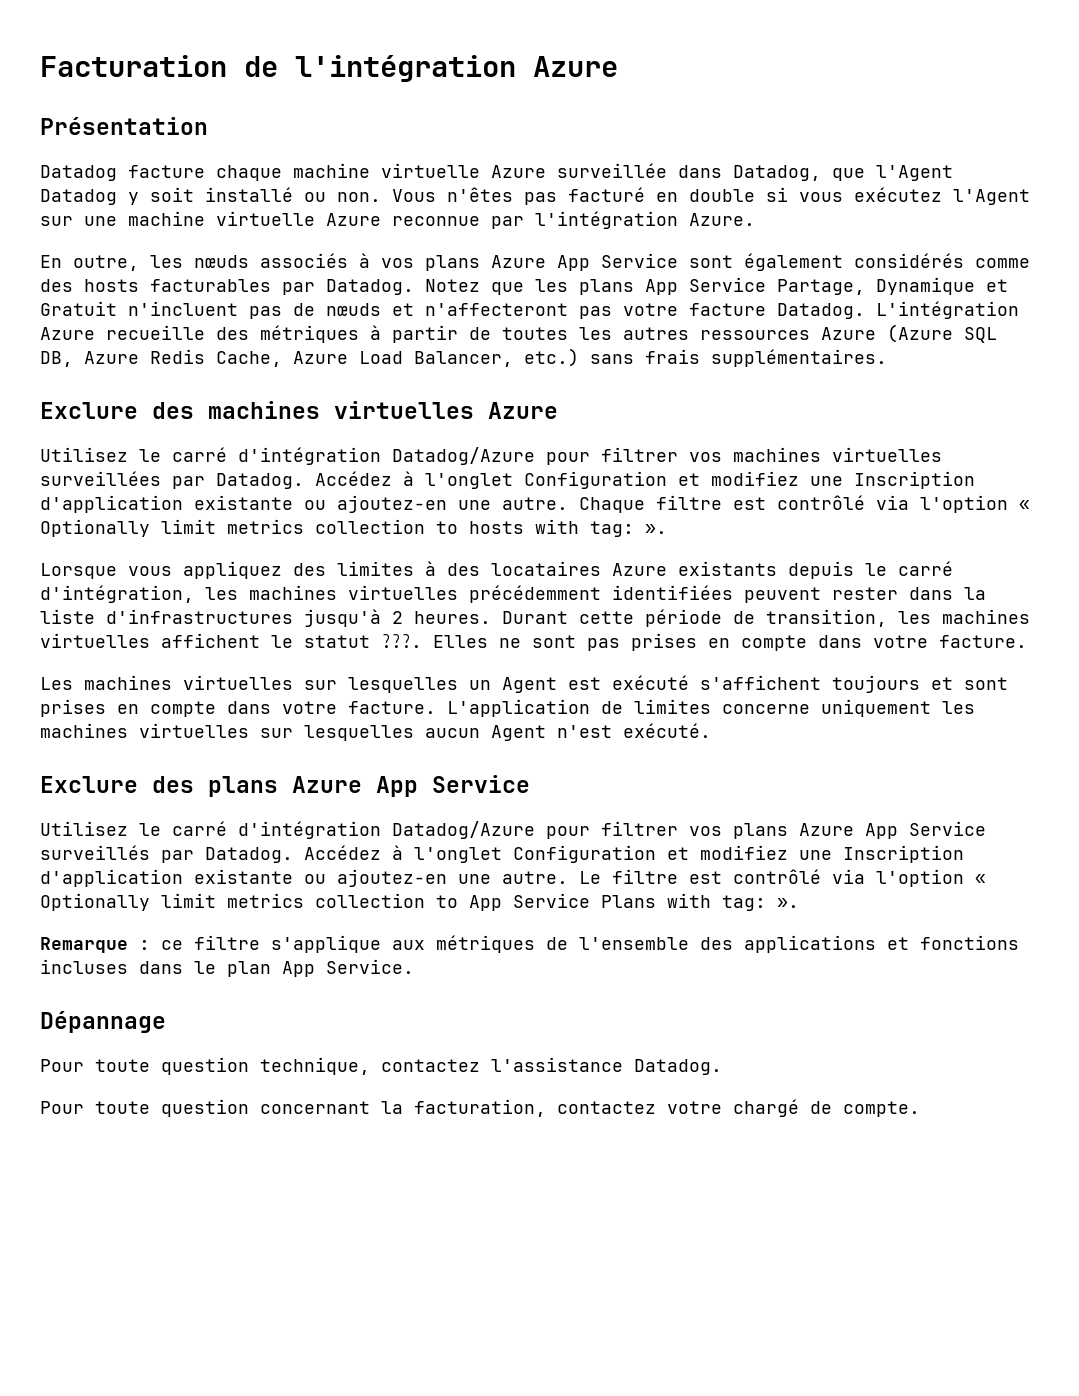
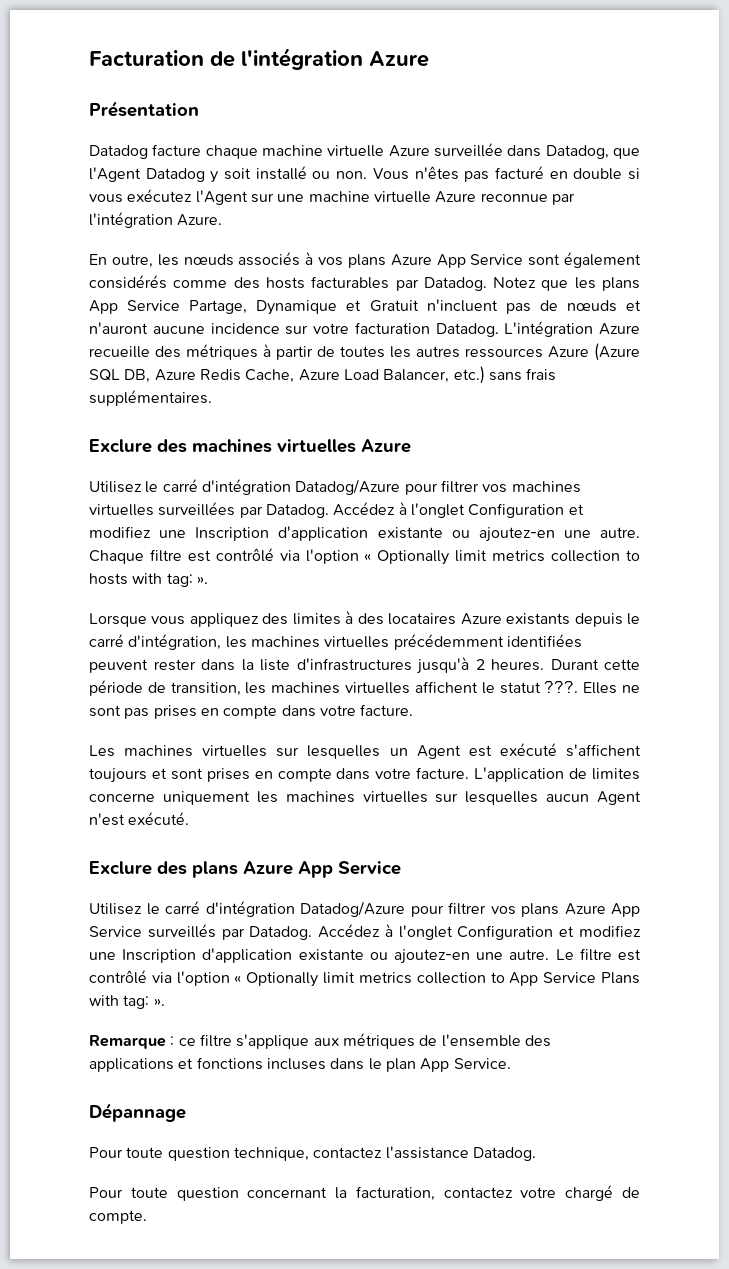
- Notez que les plans App Service Partage, Dynamique et Gratuit n'incluent pas de nœuds et n'affecteront pas votre facture Datadog.
+ Notez que les plans App Service Partage, Dynamique et Gratuit n'incluent pas de nœuds et n'auront aucune incidence sur votre facturation Datadog.

